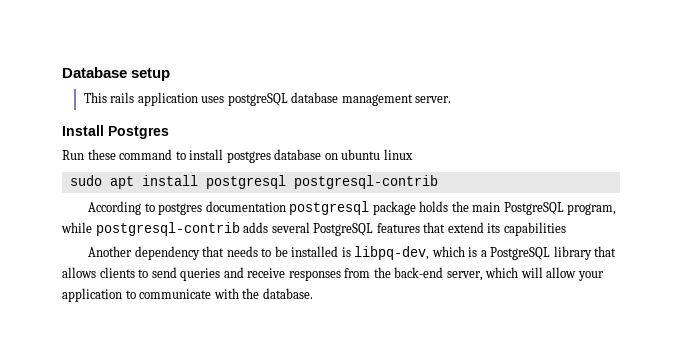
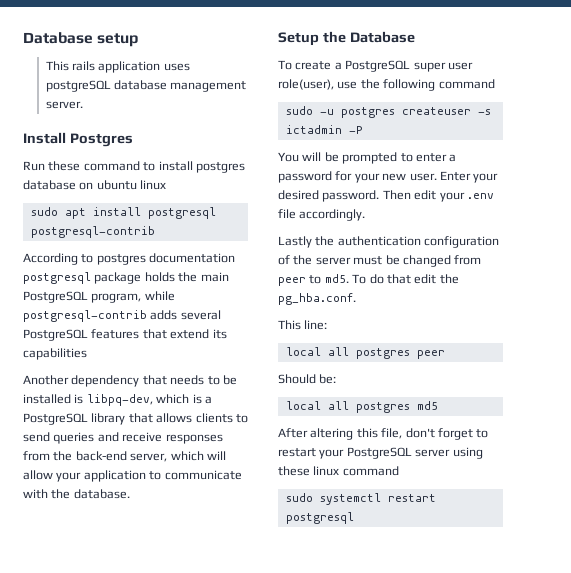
+ Setup the Database
+ To create a PostgreSQL super user role(user), use the following command
+ sudo -u postgres createuser -s ictadmin -P
+ You will be prompted to enter a password for your new user. Enter your desired password. Then edit your .env file accordingly.
+ Lastly the authentication configuration of the server must be changed from peer to md5. To do that edit the pg_hba.conf.
+ This line:
+ local all postgres peer
+ Should be:
+ local all postgres md5
+ After altering this file, don't forget to restart your PostgreSQL server using these linux command
+ sudo systemctl restart postgresql

